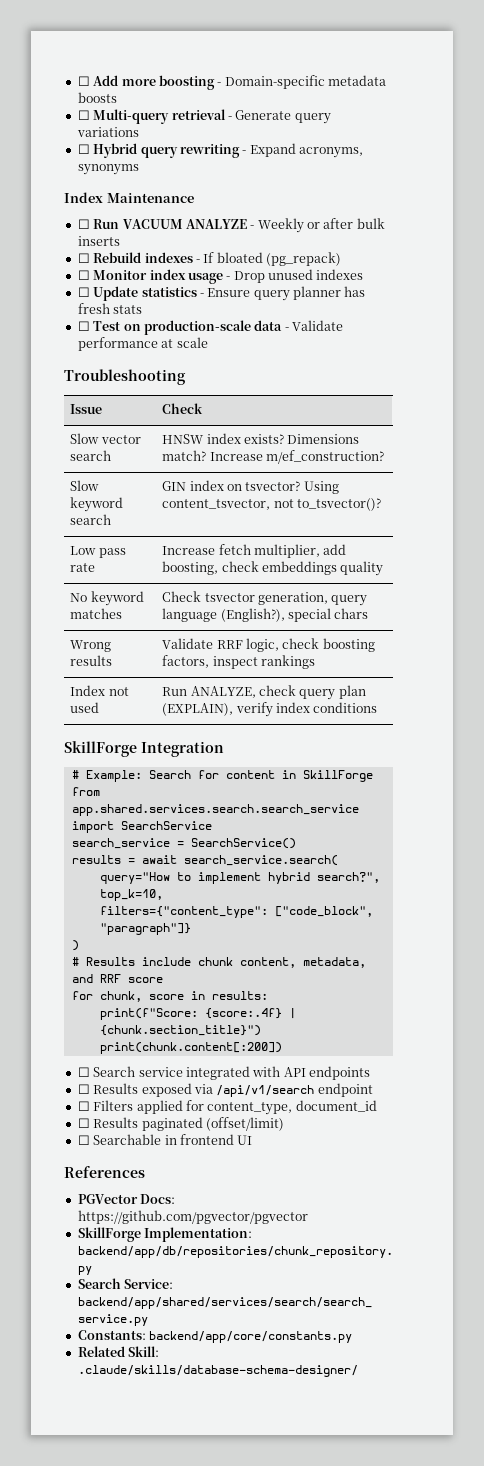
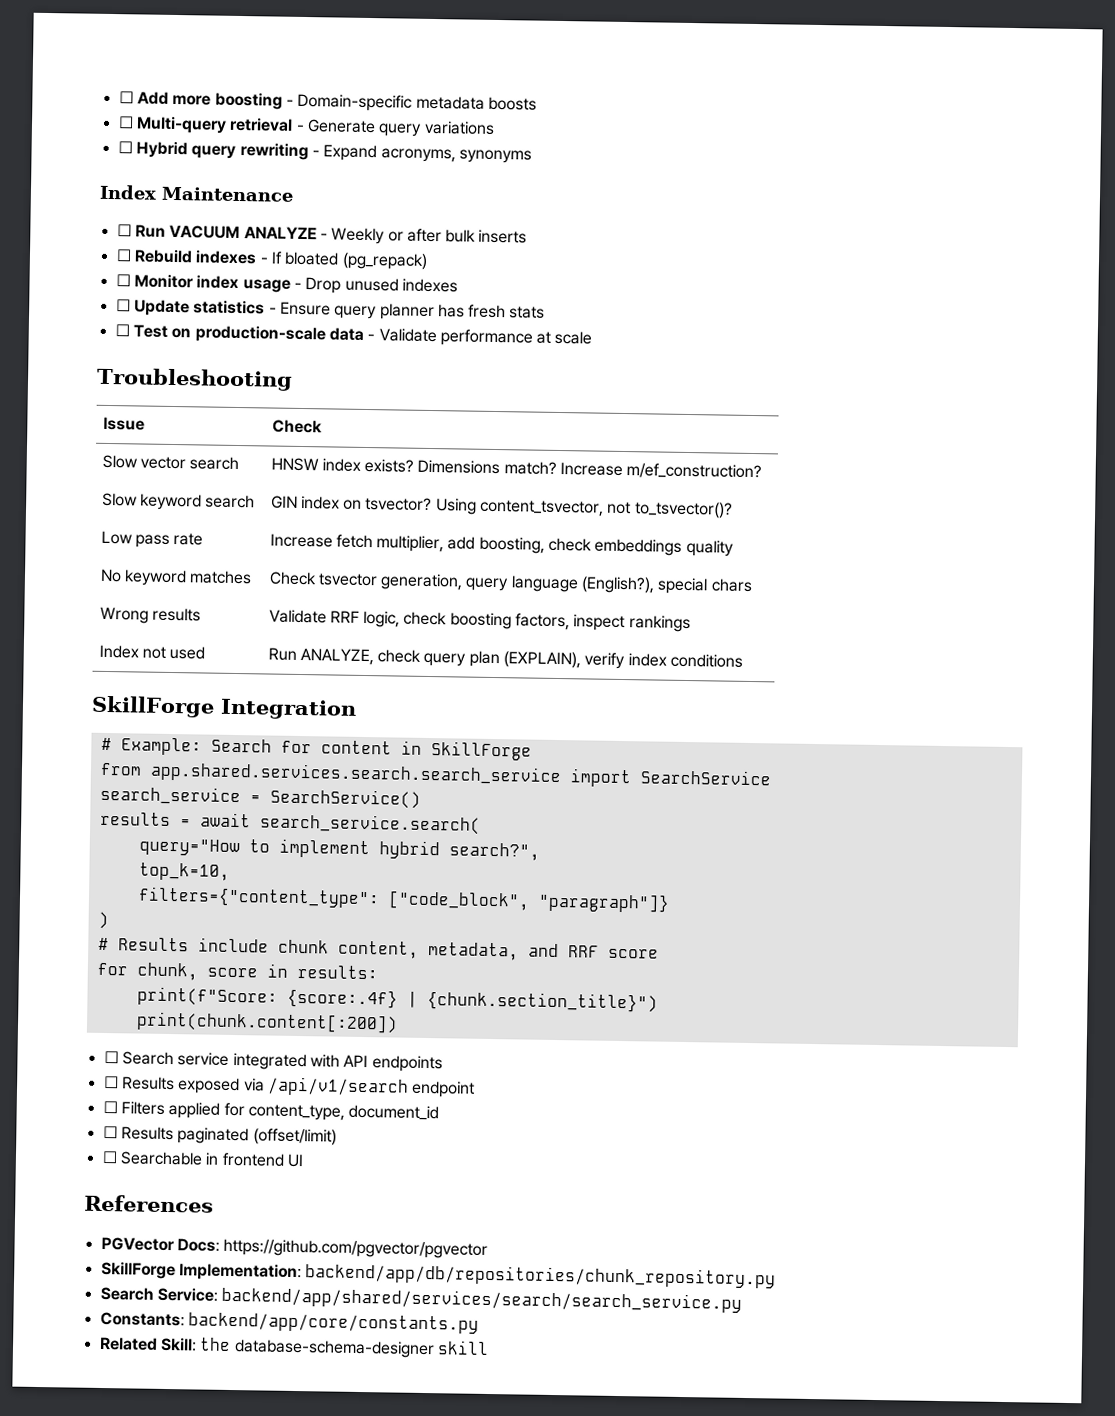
- Related Skill: .claude/skills/database-schema-designer/
+ Related Skill: the database-schema-designer skill

